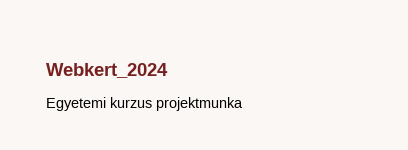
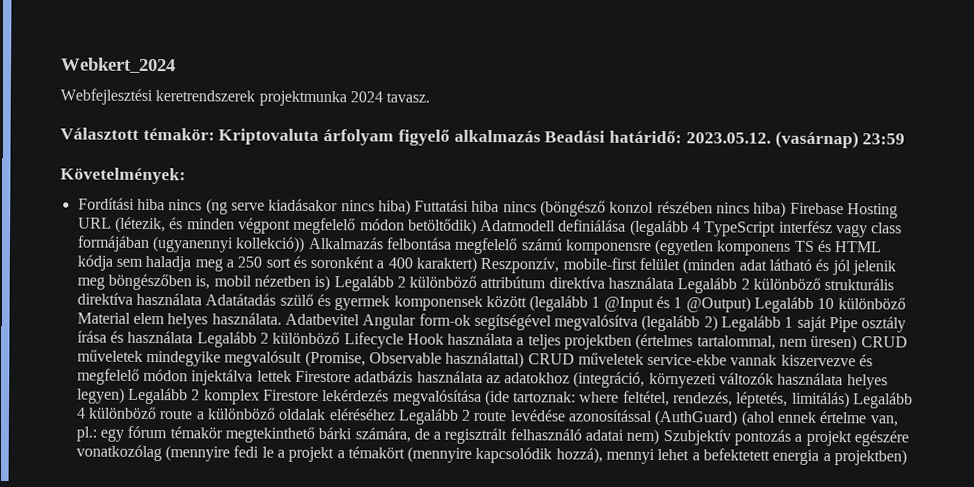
- Egyetemi kurzus projektmunka
+ Webfejlesztési keretrendszerek projektmunka 2024 tavasz.
+ Választott témakör: Kriptovaluta árfolyam figyelő alkalmazás Beadási határidő: 2023.05.12. (vasárnap) 23:59
+ Követelmények:
+ Fordítási hiba nincs (ng serve kiadásakor nincs hiba) Futtatási hiba nincs (böngésző konzol részében nincs hiba) Firebase Hosting URL (létezik, és minden végpont megfelelő módon betöltődik) Adatmodell definiálása (legalább 4 TypeScript interfész vagy class formájában (ugyanennyi kollekció)) Alkalmazás felbontása megfelelő számú komponensre (egyetlen komponens TS és HTML kódja sem haladja meg a 250 sort és soronként a 400 karaktert) Reszponzív, mobile-first felület (minden adat látható és jól jelenik meg böngészőben is, mobil nézetben is) Legalább 2 különböző attribútum direktíva használata Legalább 2 különböző strukturális direktíva használata Adatátadás szülő és gyermek komponensek között (legalább 1 @Input és 1 @Output) Legalább 10 különböző Material elem helyes használata. Adatbevitel Angular form-ok segítségével megvalósítva (legalább 2) Legalább 1 saját Pipe osztály írása és használata Legalább 2 különböző Lifecycle Hook használata a teljes projektben (értelmes tartalommal, nem üresen) CRUD műveletek mindegyike megvalósult (Promise, Observable használattal) CRUD műveletek service-ekbe vannak kiszervezve és megfelelő módon injektálva lettek Firestore adatbázis használata az adatokhoz (integráció, környezeti változók használata helyes legyen) Legalább 2 komplex Firestore lekérdezés megvalósítása (ide tartoznak: where feltétel, rendezés, léptetés, limitálás) Legalább 4 különböző route a különböző oldalak eléréséhez Legalább 2 route levédése azonosítással (AuthGuard) (ahol ennek értelme van, pl.: egy fórum témakör megtekinthető bárki számára, de a regisztrált felhasználó adatai nem) Szubjektív pontozás a projekt egészére vonatkozólag (mennyire fedi le a projekt a témakört (mennyire kapcsolódik hozzá), mennyi lehet a befektetett energia a projektben)

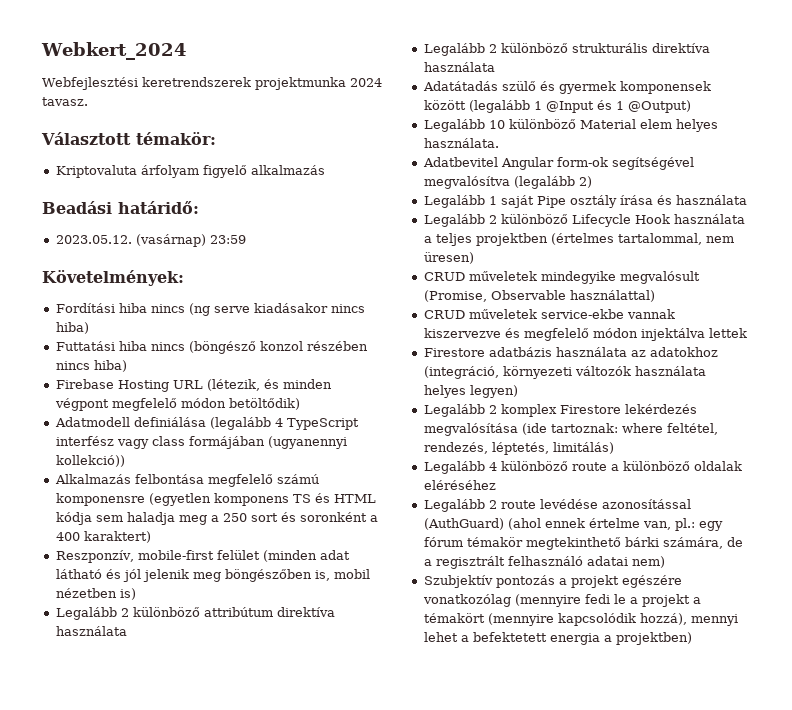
- Választott témakör: Kriptovaluta árfolyam figyelő alkalmazás Beadási határidő: 2023.05.12. (vasárnap) 23:59
+ Választott témakör:
+ Kriptovaluta árfolyam figyelő alkalmazás
+ Beadási határidő:
+ 2023.05.12. (vasárnap) 23:59
- Fordítási hiba nincs (ng serve kiadásakor nincs hiba) Futtatási hiba nincs (böngésző konzol részében nincs hiba) Firebase Hosting URL (létezik, és minden végpont megfelelő módon betöltődik) Adatmodell definiálása (legalább 4 TypeScript interfész vagy class formájában (ugyanennyi kollekció)) Alkalmazás felbontása megfelelő számú komponensre (egyetlen komponens TS és HTML kódja sem haladja meg a 250 sort és soronként a 400 karaktert) Reszponzív, mobile-first felület (minden adat látható és jól jelenik meg böngészőben is, mobil nézetben is) Legalább 2 különböző attribútum direktíva használata Legalább 2 különböző strukturális direktíva használata Adatátadás szülő és gyermek komponensek között (legalább 1 @Input és 1 @Output) Legalább 10 különböző Material elem helyes használata. Adatbevitel Angular form-ok segítségével megvalósítva (legalább 2) Legalább 1 saját Pipe osztály írása és használata Legalább 2 különböző Lifecycle Hook használata a teljes projektben (értelmes tartalommal, nem üresen) CRUD műveletek mindegyike megvalósult (Promise, Observable használattal) CRUD műveletek service-ekbe vannak kiszervezve és megfelelő módon injektálva lettek Firestore adatbázis használata az adatokhoz (integráció, környezeti változók használata helyes legyen) Legalább 2 komplex Firestore lekérdezés megvalósítása (ide tartoznak:
+ Fordítási hiba nincs (ng serve kiadásakor nincs hiba)
+ Futtatási hiba nincs (böngésző konzol részében nincs hiba)
+ Firebase Hosting URL (létezik, és minden végpont megfelelő módon betöltődik)
+ Adatmodell definiálása (legalább 4 TypeScript interfész vagy class formájában (ugyanennyi kollekció))
+ Alkalmazás felbontása megfelelő számú komponensre (egyetlen komponens TS és HTML kódja sem haladja meg a 250 sort és soronként a 400 karaktert)
+ Reszponzív, mobile-first felület (minden adat látható és jól jelenik meg böngészőben is, mobil nézetben is)
+ Legalább 2 különböző attribútum direktíva használata
+ Legalább 2 különböző strukturális direktíva használata
+ Adatátadás szülő és gyermek komponensek között (legalább 1 @Input és 1 @Output)
+ Legalább 10 különböző Material elem helyes használata.
+ Adatbevitel Angular form-ok segítségével megvalósítva (legalább 2)
+ Legalább 1 saját Pipe osztály írása és használata
+ Legalább 2 különböző Lifecycle Hook használata a teljes projektben (értelmes tartalommal, nem üresen)
+ CRUD műveletek mindegyike megvalósult (Promise, Observable használattal)
+ CRUD műveletek service-ekbe vannak kiszervezve és megfelelő módon injektálva lettek
+ Firestore adatbázis használata az adatokhoz (integráció, környezeti változók használata helyes legyen)
+ Legalább 2 komplex Firestore lekérdezés megvalósítása (ide tartoznak:
- where feltétel, rendezés, léptetés, limitálás) Legalább 4 különböző route a különböző oldalak eléréséhez Legalább 2 route levédése azonosítással (AuthGuard) (ahol ennek értelme van, pl.:
+ where feltétel, rendezés, léptetés, limitálás)
+ Legalább 4 különböző route a különböző oldalak eléréséhez
+ Legalább 2 route levédése azonosítással (AuthGuard) (ahol ennek értelme van, pl.:
- egy fórum témakör megtekinthető bárki számára, de a regisztrált felhasználó adatai nem) Szubjektív pontozás a projekt egészére vonatkozólag (mennyire fedi le a projekt a témakört (mennyire kapcsolódik hozzá), mennyi lehet a befektetett energia a projektben)
+ egy fórum témakör megtekinthető bárki számára, de a regisztrált felhasználó adatai nem)
+ Szubjektív pontozás a projekt egészére vonatkozólag (mennyire fedi le a projekt a témakört (mennyire kapcsolódik hozzá), mennyi lehet a befektetett energia a projektben)

